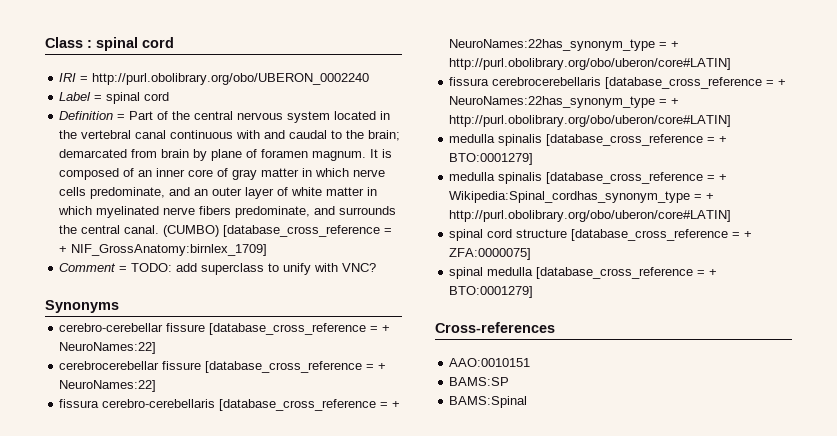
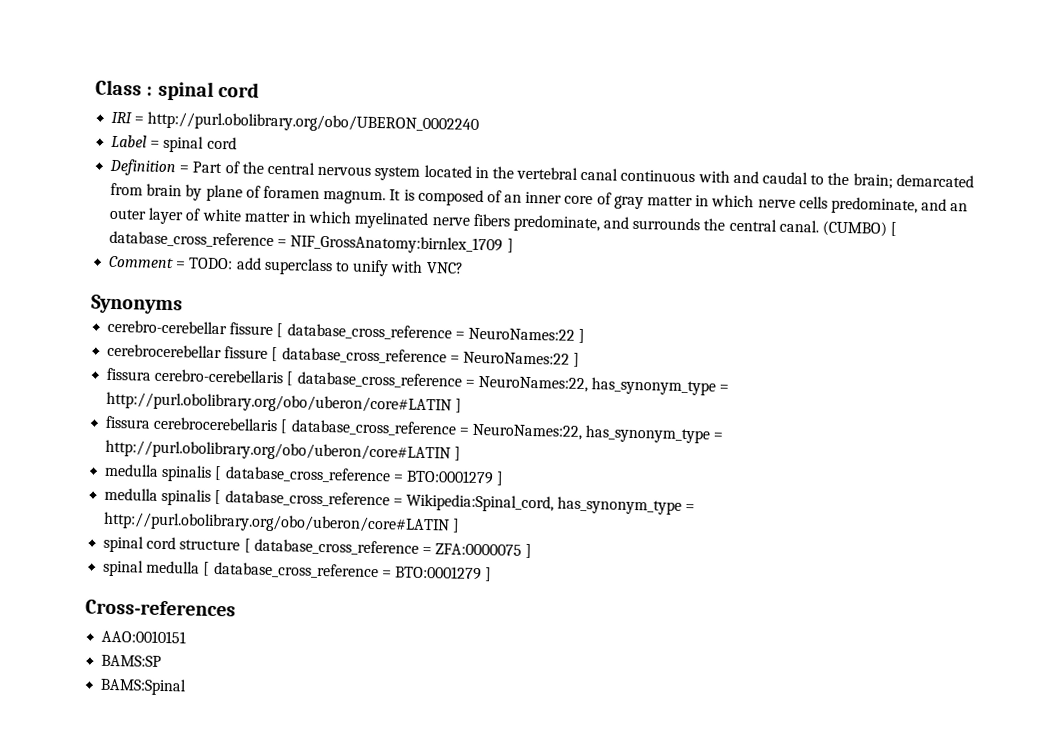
- (CUMBO) [database_cross_reference = + NIF_GrossAnatomy:birnlex_1709]
+ (CUMBO) [ database_cross_reference = NIF_GrossAnatomy:birnlex_1709 ]
- cerebro-cerebellar fissure [database_cross_reference = + NeuroNames:22]
- cerebrocerebellar fissure [database_cross_reference = + NeuroNames:22]
- fissura cerebro-cerebellaris [database_cross_reference = + NeuroNames:22has_synonym_type = + http://purl.obolibrary.org/obo/uberon/core#LATIN]
- fissura cerebrocerebellaris [database_cross_reference = + NeuroNames:22has_synonym_type = + http://purl.obolibrary.org/obo/uberon/core#LATIN]
- medulla spinalis [database_cross_reference = + BTO:0001279]
- medulla spinalis [database_cross_reference = + Wikipedia:Spinal_cordhas_synonym_type = + http://purl.obolibrary.org/obo/uberon/core#LATIN]
- spinal cord structure [database_cross_reference = + ZFA:0000075]
- spinal medulla [database_cross_reference = + BTO:0001279]
+ cerebro-cerebellar fissure [ database_cross_reference = NeuroNames:22 ]
+ cerebrocerebellar fissure [ database_cross_reference = NeuroNames:22 ]
+ fissura cerebro-cerebellaris [ database_cross_reference = NeuroNames:22, has_synonym_type = http://purl.obolibrary.org/obo/uberon/core#LATIN ]
+ fissura cerebrocerebellaris [ database_cross_reference = NeuroNames:22, has_synonym_type = http://purl.obolibrary.org/obo/uberon/core#LATIN ]
+ medulla spinalis [ database_cross_reference = BTO:0001279 ]
+ medulla spinalis [ database_cross_reference = Wikipedia:Spinal_cord, has_synonym_type = http://purl.obolibrary.org/obo/uberon/core#LATIN ]
+ spinal cord structure [ database_cross_reference = ZFA:0000075 ]
+ spinal medulla [ database_cross_reference = BTO:0001279 ]

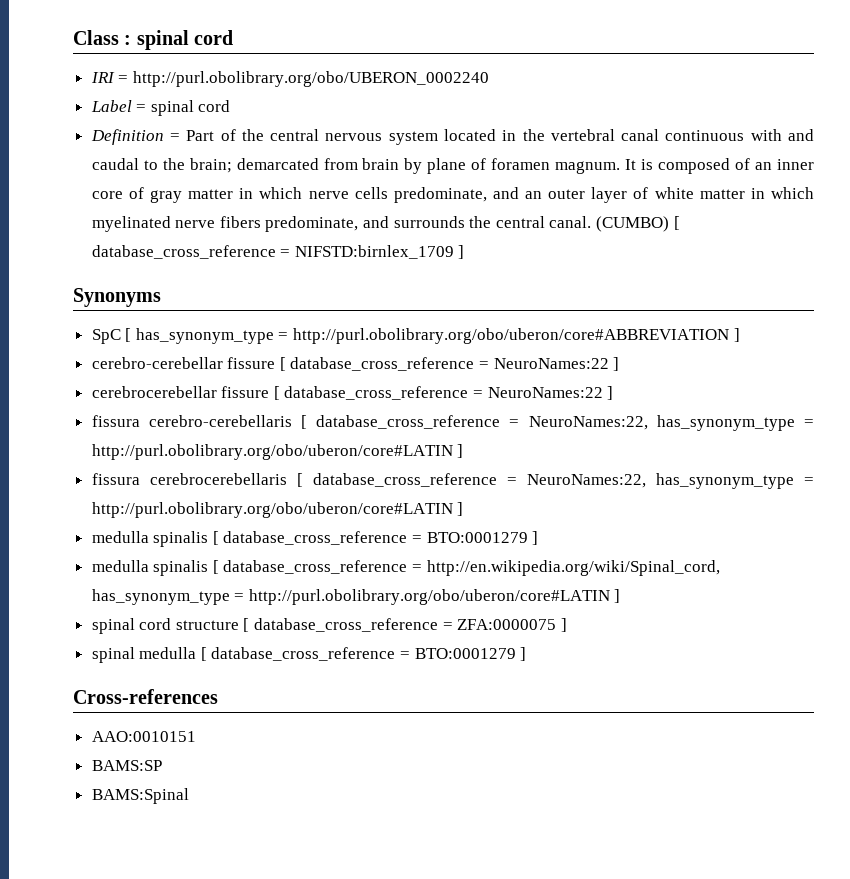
- (CUMBO) [ database_cross_reference = NIF_GrossAnatomy:birnlex_1709 ]
- Comment = TODO: add superclass to unify with VNC?
+ (CUMBO) [ database_cross_reference = NIFSTD:birnlex_1709 ]
  Synonyms
+ SpC [ has_synonym_type = http://purl.obolibrary.org/obo/uberon/core#ABBREVIATION ]
- medulla spinalis [ database_cross_reference = Wikipedia:Spinal_cord, has_synonym_type = http://purl.obolibrary.org/obo/uberon/core#LATIN ]
+ medulla spinalis [ database_cross_reference = http://en.wikipedia.org/wiki/Spinal_cord, has_synonym_type = http://purl.obolibrary.org/obo/uberon/core#LATIN ]

